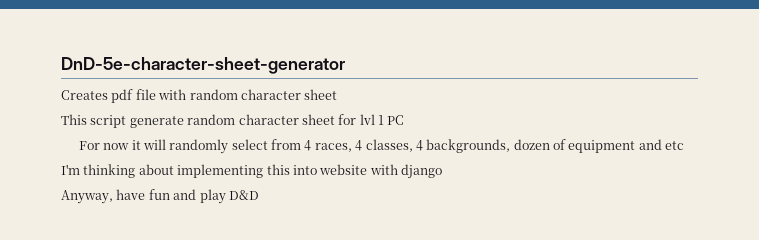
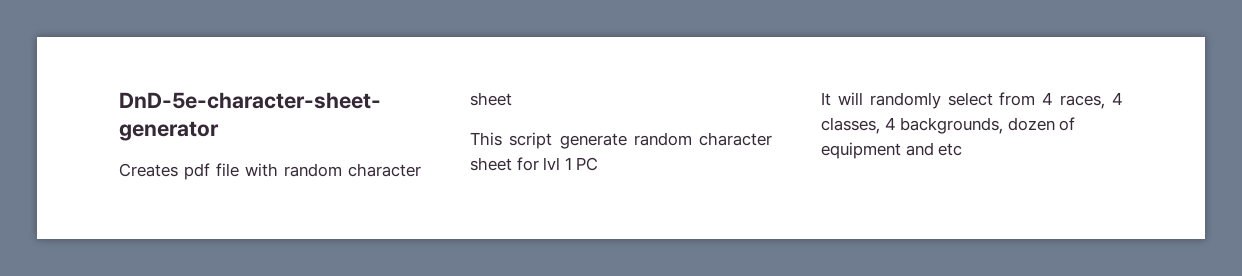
- For now it will randomly select from 4 races, 4 classes, 4 backgrounds, dozen of equipment and etc
+ It will randomly select from 4 races, 4 classes, 4 backgrounds, dozen of equipment and etc
- I'm thinking about implementing this into website with django
- Anyway, have fun and play D&D

